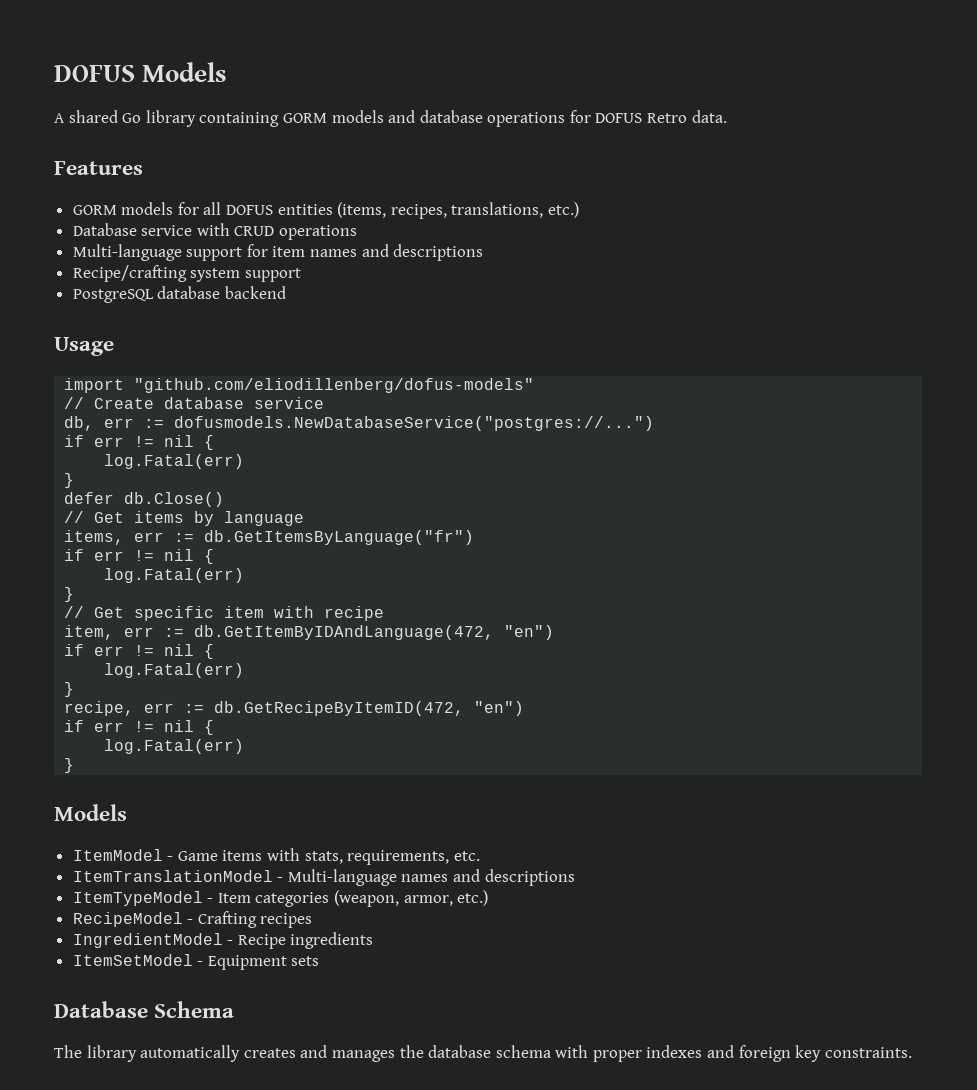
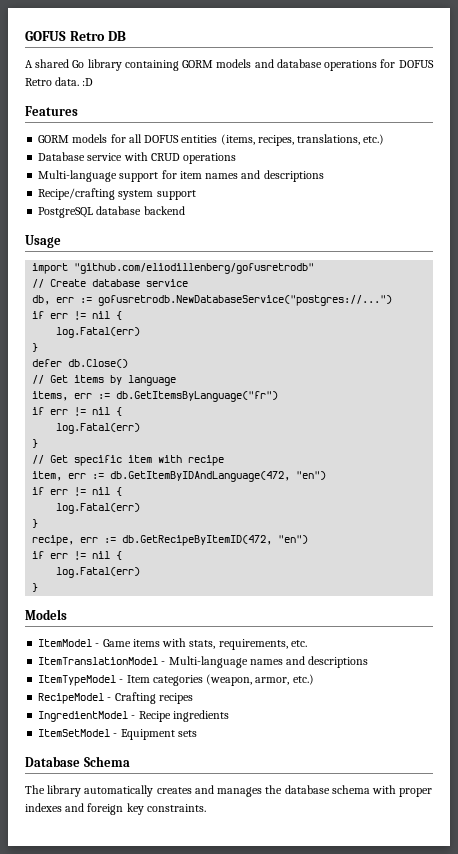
- DOFUS Models
+ GOFUS Retro DB
- A shared Go library containing GORM models and database operations for DOFUS Retro data.
+ A shared Go library containing GORM models and database operations for DOFUS Retro data. :D
- import "github.com/eliodillenberg/dofus-models"
+ import "github.com/eliodillenberg/gofusretrodb"
- db, err := dofusmodels.NewDatabaseService("postgres://...")
+ db, err := gofusretrodb.NewDatabaseService("postgres://...")

